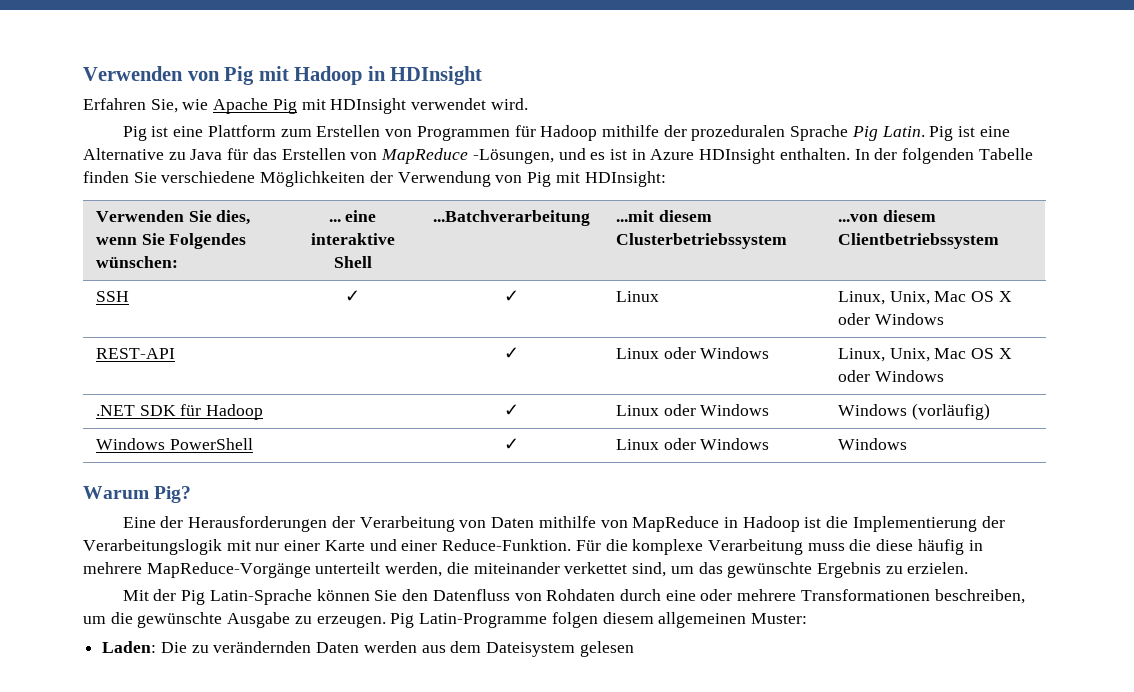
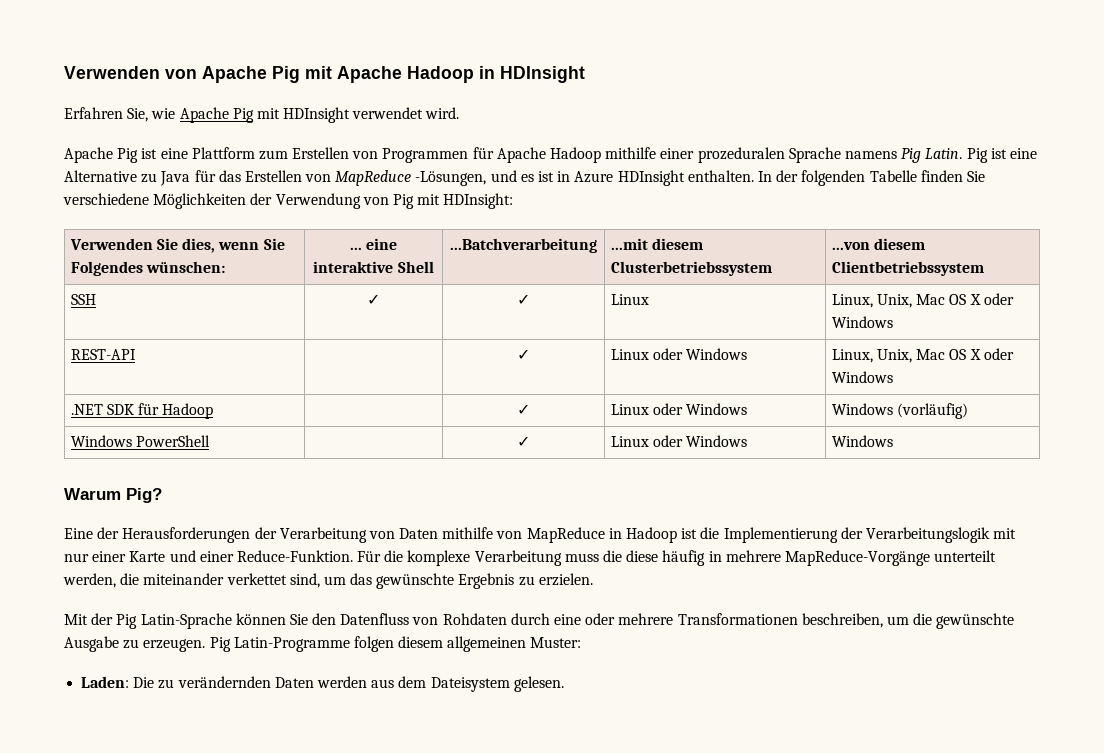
- Verwenden von Pig mit Hadoop in HDInsight
+ Verwenden von Apache Pig mit Apache Hadoop in HDInsight
- Pig ist eine Plattform zum Erstellen von Programmen für Hadoop mithilfe der prozeduralen Sprache Pig Latin.
+ Apache Pig ist eine Plattform zum Erstellen von Programmen für Apache Hadoop mithilfe einer prozeduralen Sprache namens Pig Latin.
- Laden: Die zu verändernden Daten werden aus dem Dateisystem gelesen
+ Laden: Die zu verändernden Daten werden aus dem Dateisystem gelesen.

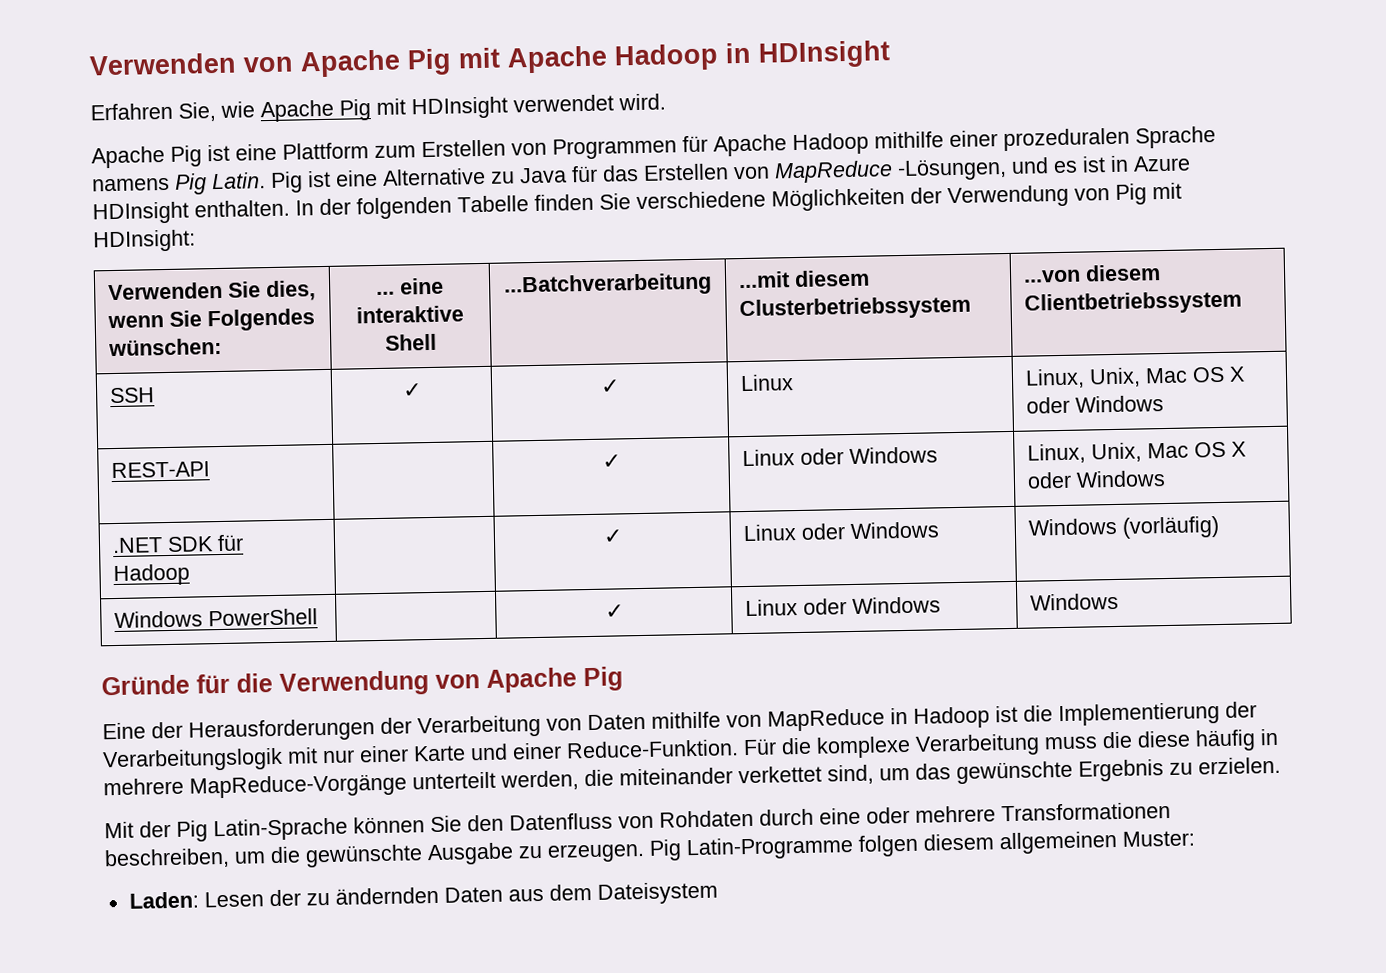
- Warum Pig?
+ Gründe für die Verwendung von Apache Pig
- Laden: Die zu verändernden Daten werden aus dem Dateisystem gelesen.
+ Laden: Lesen der zu ändernden Daten aus dem Dateisystem

